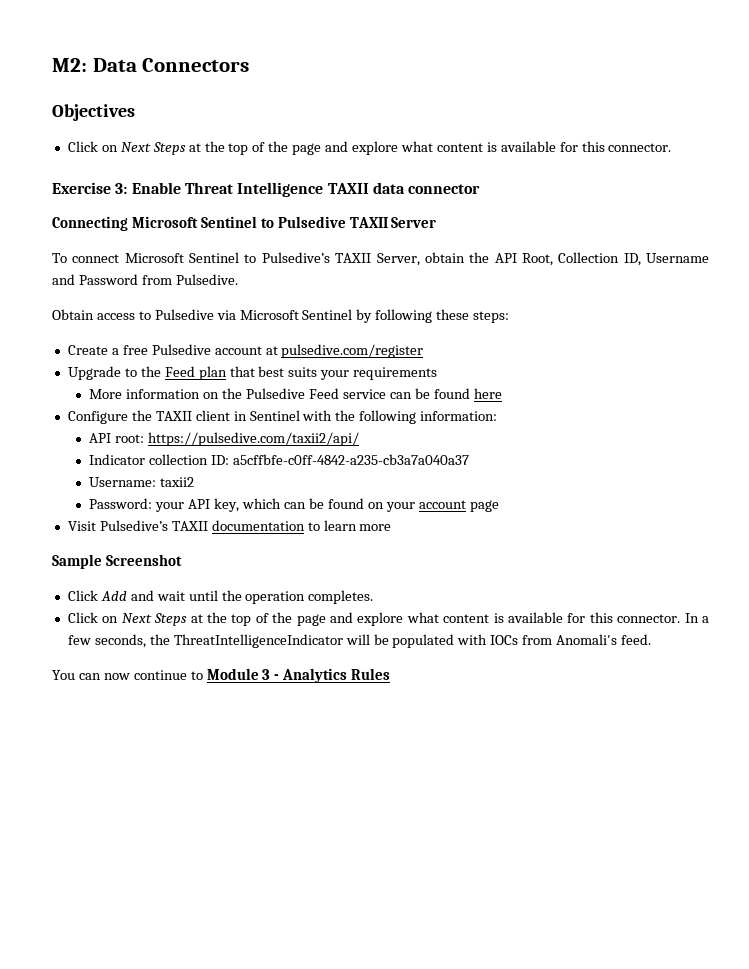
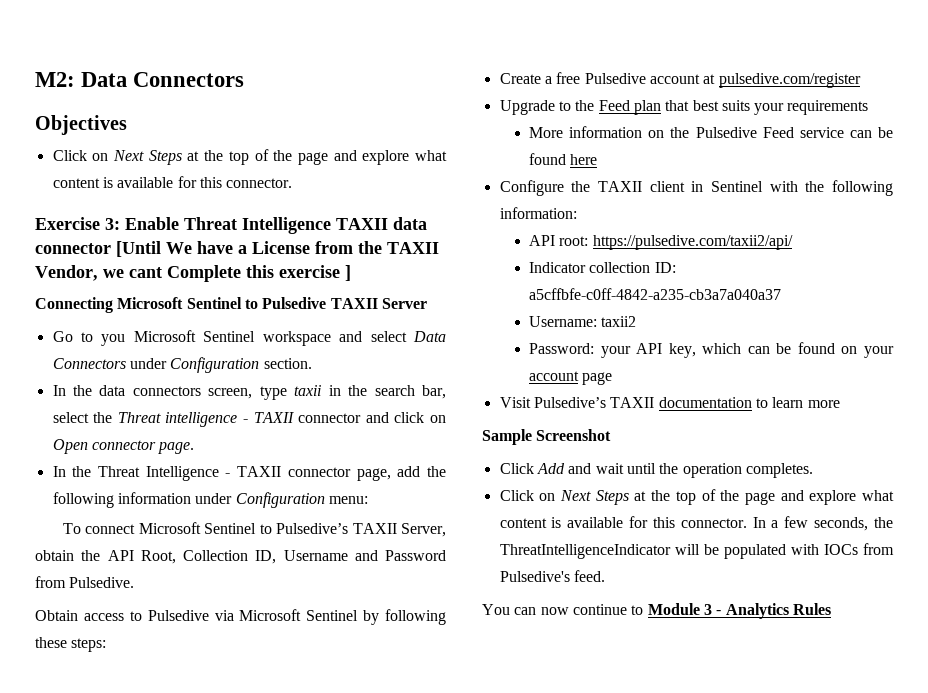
- Exercise 3: Enable Threat Intelligence TAXII data connector
+ Exercise 3: Enable Threat Intelligence TAXII data connector [Until We have a License from the TAXII Vendor, we cant Complete this exercise ]
+ Go to you Microsoft Sentinel workspace and select Data Connectors under Configuration section.
+ In the data connectors screen, type taxii in the search bar, select the Threat intelligence - TAXII connector and click on Open connector page.
+ In the Threat Intelligence - TAXII connector page, add the following information under Configuration menu:
- In a few seconds, the ThreatIntelligenceIndicator will be populated with IOCs from Anomali's feed.
+ In a few seconds, the ThreatIntelligenceIndicator will be populated with IOCs from Pulsedive's feed.

